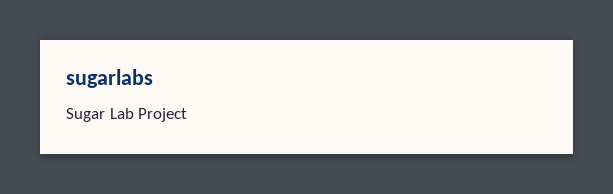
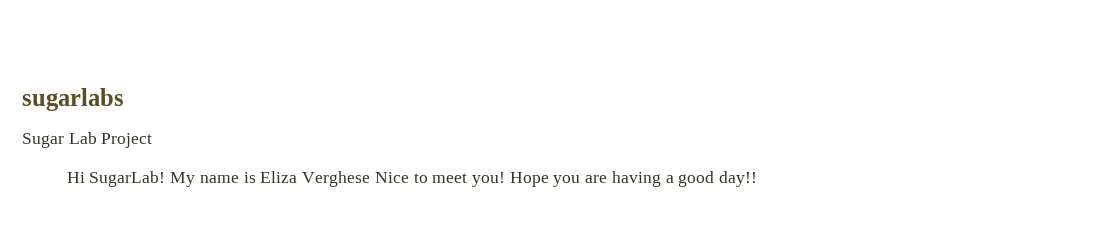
+ Hi SugarLab! My name is Eliza Verghese Nice to meet you! Hope you are having a good day!!

